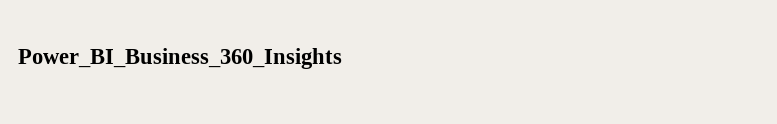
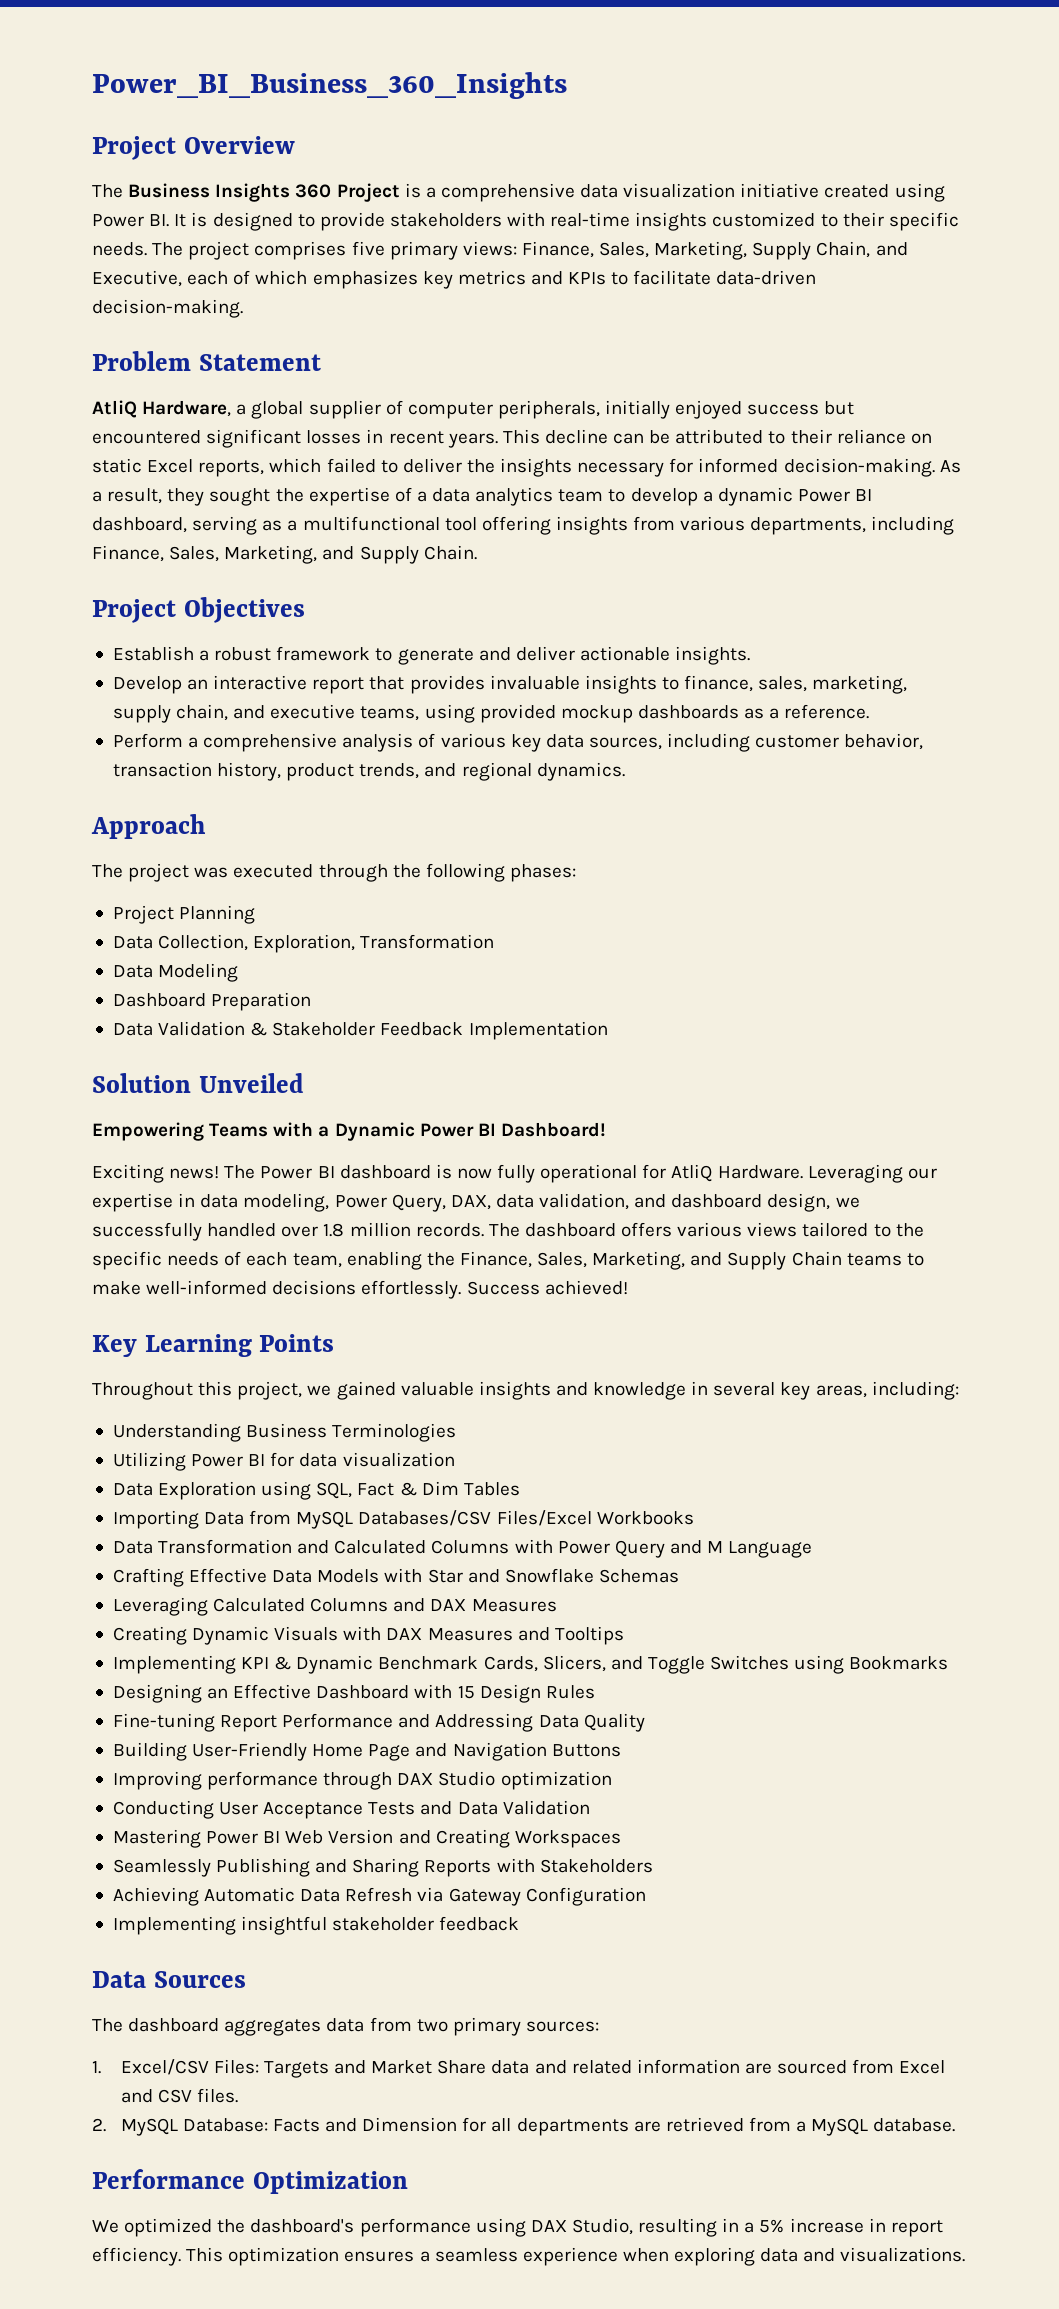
+ Project Overview
+ The Business Insights 360 Project is a comprehensive data visualization initiative created using Power BI. It is designed to provide stakeholders with real-time insights customized to their specific needs. The project comprises five primary views: Finance, Sales, Marketing, Supply Chain, and Executive, each of which emphasizes key metrics and KPIs to facilitate data-driven decision-making.
+ Problem Statement
+ AtliQ Hardware, a global supplier of computer peripherals, initially enjoyed success but encountered significant losses in recent years. This decline can be attributed to their reliance on static Excel reports, which failed to deliver the insights necessary for informed decision-making. As a result, they sought the expertise of a data analytics team to develop a dynamic Power BI dashboard, serving as a multifunctional tool offering insights from various departments, including Finance, Sales, Marketing, and Supply Chain.
+ Project Objectives
+ Establish a robust framework to generate and deliver actionable insights.
+ Develop an interactive report that provides invaluable insights to finance, sales, marketing, supply chain, and executive teams, using provided mockup dashboards as a reference.
+ Perform a comprehensive analysis of various key data sources, including customer behavior, transaction history, product trends, and regional dynamics.
+ Approach
+ The project was executed through the following phases:
+ Project Planning
+ Data Collection, Exploration, Transformation
+ Data Modeling
+ Dashboard Preparation
+ Data Validation & Stakeholder Feedback Implementation
+ Solution Unveiled
+ Empowering Teams with a Dynamic Power BI Dashboard!
+ Exciting news! The Power BI dashboard is now fully operational for AtliQ Hardware. Leveraging our expertise in data modeling, Power Query, DAX, data validation, and dashboard design, we successfully handled over 1.8 million records. The dashboard offers various views tailored to the specific needs of each team, enabling the Finance, Sales, Marketing, and Supply Chain teams to make well-informed decisions effortlessly. Success achieved!
+ Key Learning Points
+ Throughout this project, we gained valuable insights and knowledge in several key areas, including:
+ Understanding Business Terminologies
+ Utilizing Power BI for data visualization
+ Data Exploration using SQL, Fact & Dim Tables
+ Importing Data from MySQL Databases/CSV Files/Excel Workbooks
+ Data Transformation and Calculated Columns with Power Query and M Language
+ Crafting Effective Data Models with Star and Snowflake Schemas
+ Leveraging Calculated Columns and DAX Measures
+ Creating Dynamic Visuals with DAX Measures and Tooltips
+ Implementing KPI & Dynamic Benchmark Cards, Slicers, and Toggle Switches using Bookmarks
+ Designing an Effective Dashboard with 15 Design Rules
+ Fine-tuning Report Performance and Addressing Data Quality
+ Building User-Friendly Home Page and Navigation Buttons
+ Improving performance through DAX Studio optimization
+ Conducting User Acceptance Tests and Data Validation
+ Mastering Power BI Web Version and Creating Workspaces
+ Seamlessly Publishing and Sharing Reports with Stakeholders
+ Achieving Automatic Data Refresh via Gateway Configuration
+ Implementing insightful stakeholder feedback
+ Data Sources
+ The dashboard aggregates data from two primary sources:
+ 1. Excel/CSV Files: Targets and Market Share data and related information are sourced from Excel and CSV files.
+ 2. MySQL Database: Facts and Dimension for all departments are retrieved from a MySQL database.
+ Performance Optimization
+ We optimized the dashboard's performance using DAX Studio, resulting in a 5% increase in report efficiency. This optimization ensures a seamless experience when exploring data and visualizations.

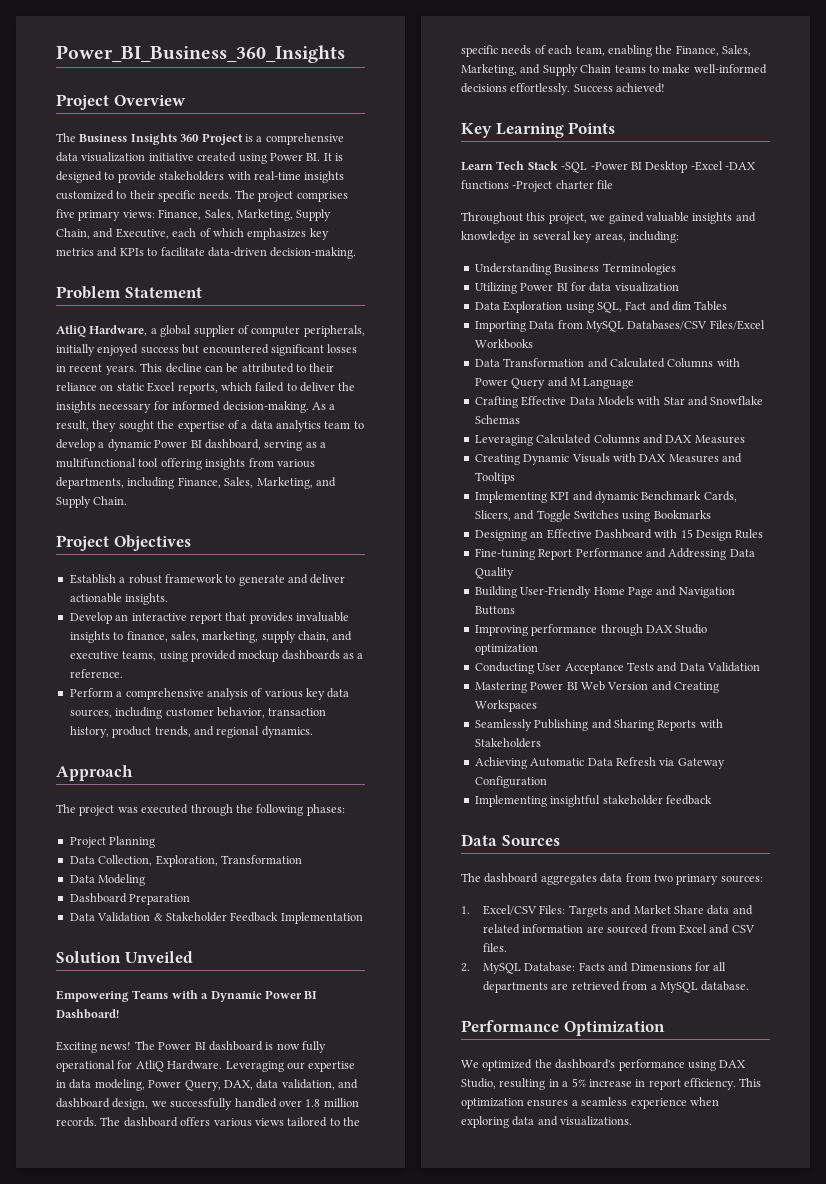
+ Learn Tech Stack -SQL -Power BI Desktop -Excel -DAX functions -Project charter file
- Data Exploration using SQL, Fact & Dim Tables
+ Data Exploration using SQL, Fact and dim Tables
- Implementing KPI & Dynamic Benchmark Cards, Slicers, and Toggle Switches using Bookmarks
+ Implementing KPI and dynamic Benchmark Cards, Slicers, and Toggle Switches using Bookmarks
- 2. MySQL Database: Facts and Dimension for all departments are retrieved from a MySQL database.
+ 2. MySQL Database: Facts and Dimensions for all departments are retrieved from a MySQL database.

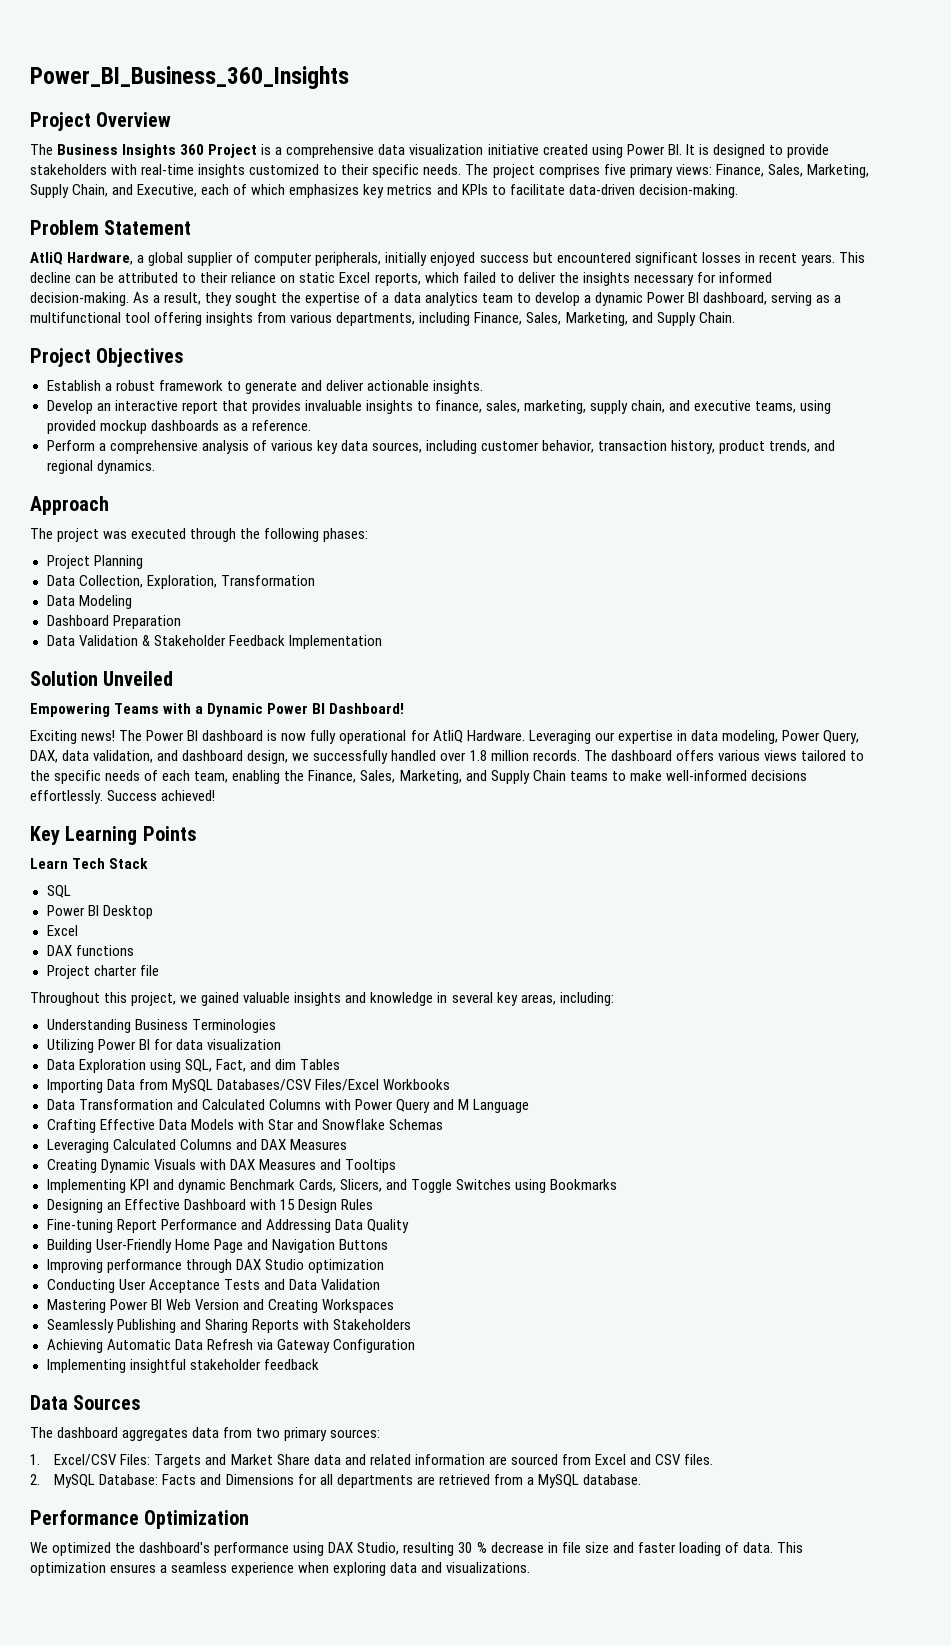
- Learn Tech Stack -SQL -Power BI Desktop -Excel -DAX functions -Project charter file
+ Learn Tech Stack
+ SQL
+ Power BI Desktop
+ Excel
+ DAX functions
+ Project charter file
- Data Exploration using SQL, Fact and dim Tables
+ Data Exploration using SQL, Fact, and dim Tables
- We optimized the dashboard's performance using DAX Studio, resulting in a 5% increase in report efficiency.
+ We optimized the dashboard's performance using DAX Studio, resulting 30 % decrease in file size and faster loading of data.

